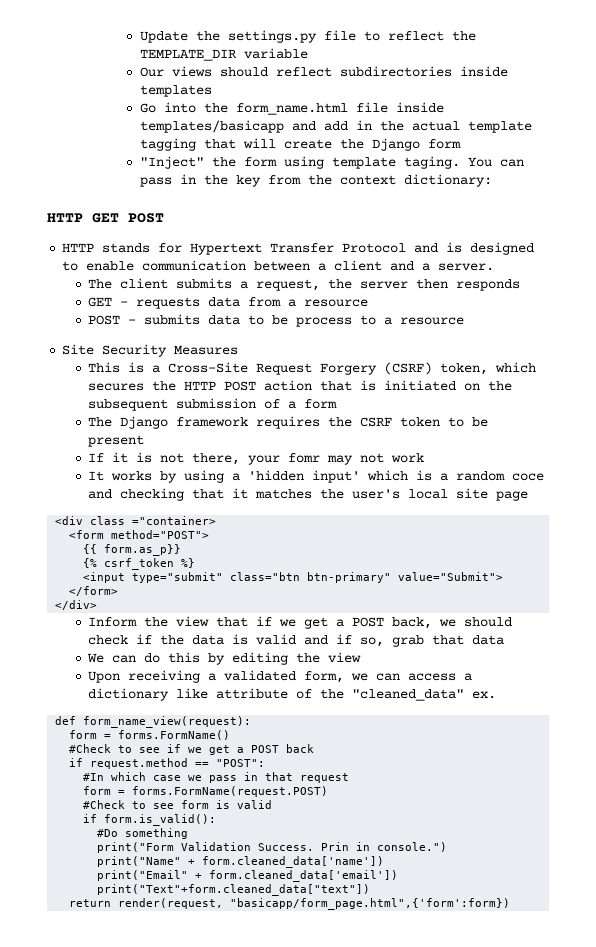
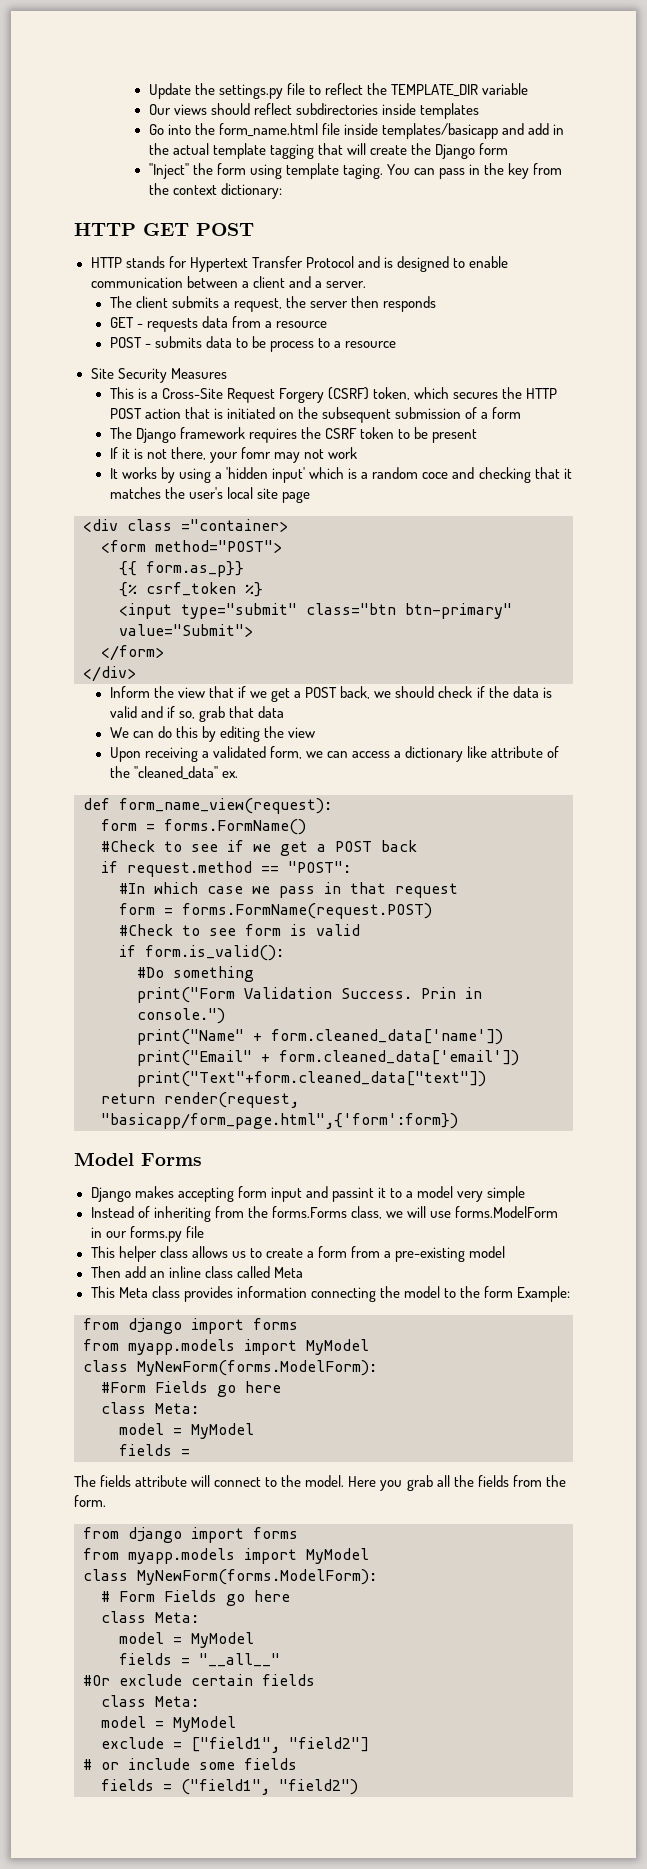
+ Model Forms
+ Django makes accepting form input and passint it to a model very simple
+ Instead of inheriting from the forms.Forms class, we will use forms.ModelForm in our forms.py file
+ This helper class allows us to create a form from a pre-existing model
+ Then add an inline class called Meta
+ This Meta class provides information connecting the model to the form Example:
+ from django import forms
+ from myapp.models import MyModel
+ class MyNewForm(forms.ModelForm):
+ #Form Fields go here
+ class Meta:
+ model = MyModel
+ fields =
+ The fields attribute will connect to the model. Here you grab all the fields from the form.
+ from django import forms
+ from myapp.models import MyModel
+ class MyNewForm(forms.ModelForm):
+ # Form Fields go here
+ class Meta:
+ model = MyModel
+ fields = "__all__"
+ #Or exclude certain fields
+ class Meta:
+ model = MyModel
+ exclude = ["field1", "field2"]
+ # or include some fields
+ fields = ("field1", "field2")

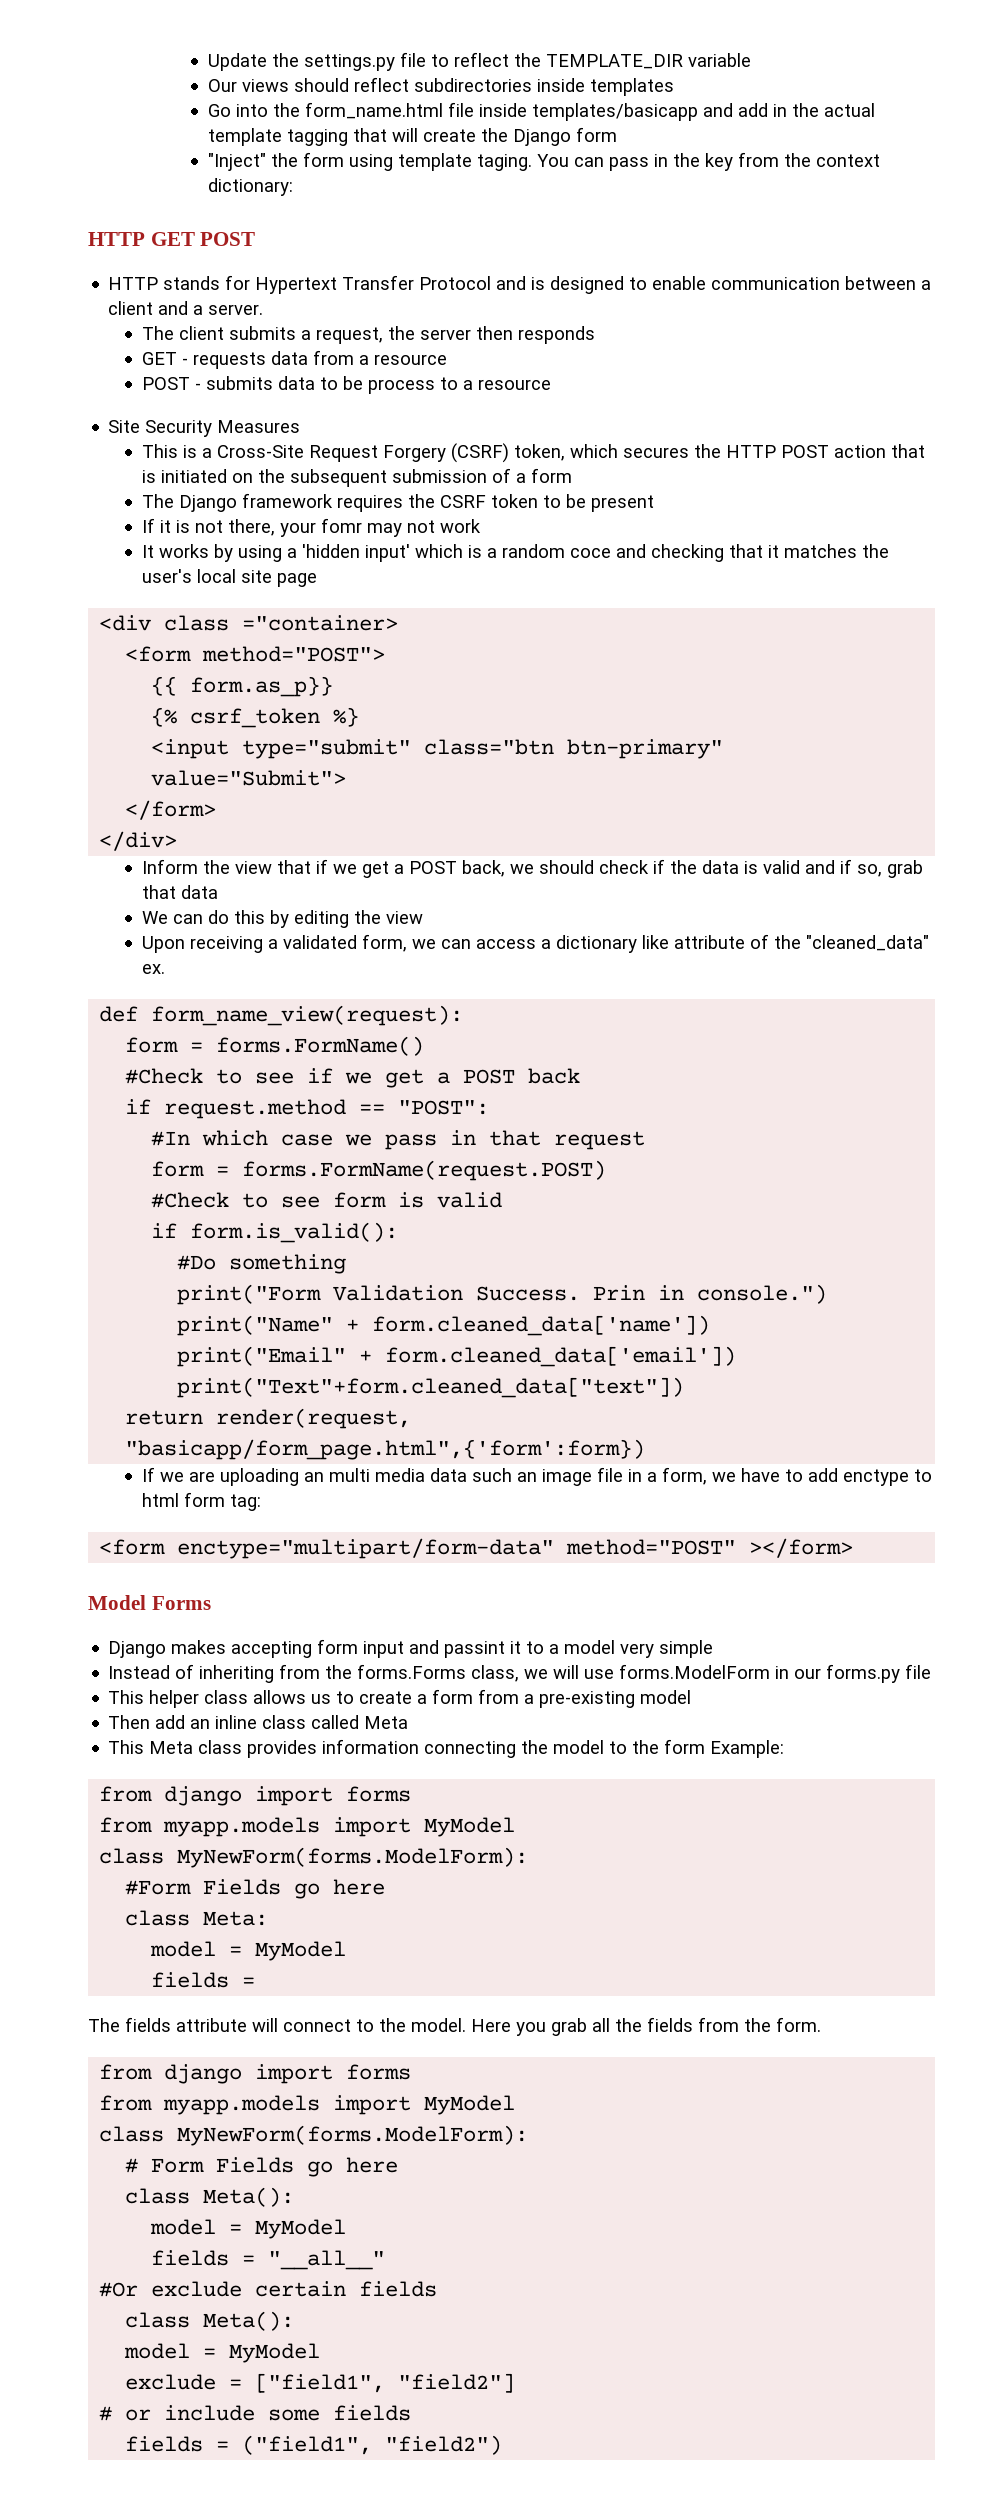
+ If we are uploading an multi media data such an image file in a form, we have to add enctype to html form tag:
+ <form enctype="multipart/form-data" method="POST" ></form>
  # Form Fields go here
- class Meta:
+ class Meta():
  #Or exclude certain fields
- class Meta:
+ class Meta():

